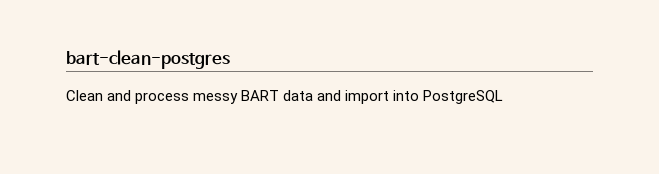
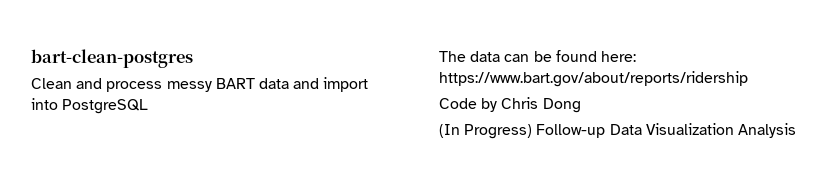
+ The data can be found here: https://www.bart.gov/about/reports/ridership
+ Code by Chris Dong
+ (In Progress) Follow-up Data Visualization Analysis

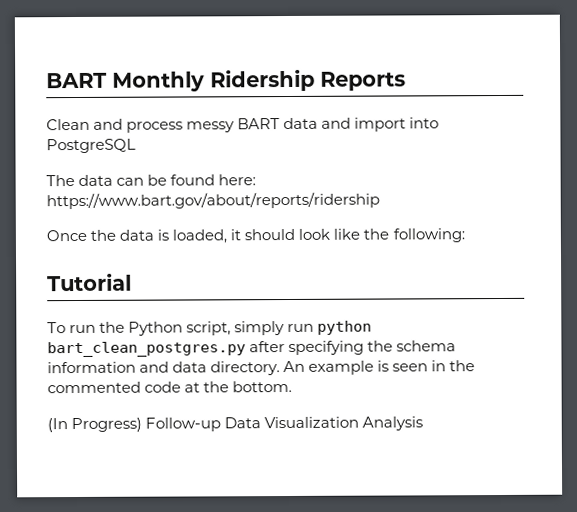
- bart-clean-postgres
+ BART Monthly Ridership Reports
- Code by Chris Dong
+ Once the data is loaded, it should look like the following:
+ Tutorial
+ To run the Python script, simply run python bart_clean_postgres.py after specifying the schema information and data directory. An example is seen in the commented code at the bottom.

